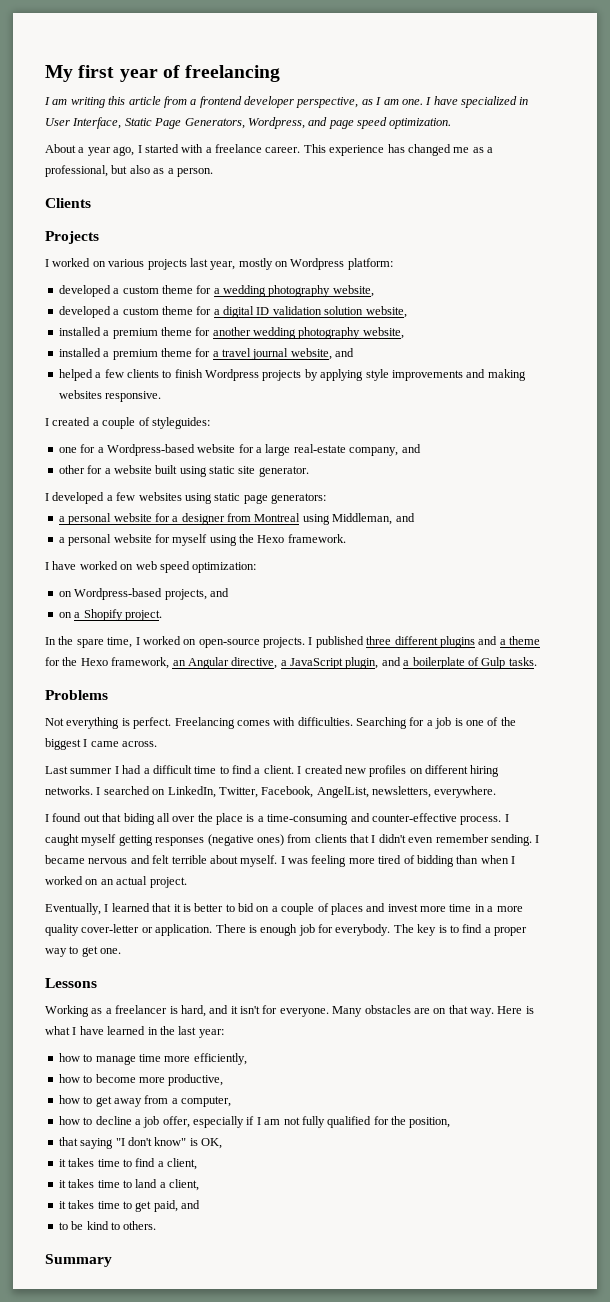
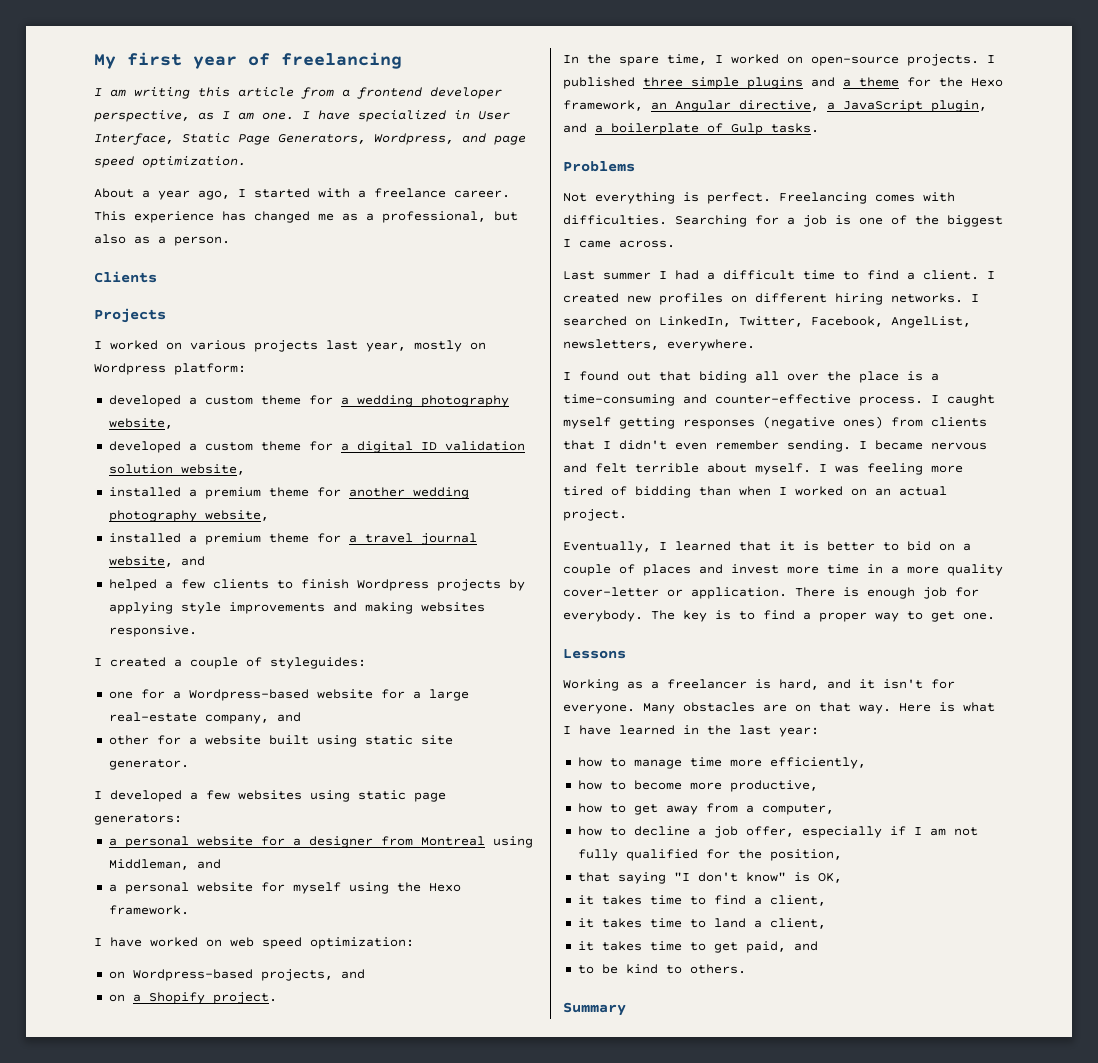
- I published three different plugins and a theme for the Hexo framework, an Angular directive, a JavaScript plugin, and a boilerplate of Gulp tasks.
+ I published three simple plugins and a theme for the Hexo framework, an Angular directive, a JavaScript plugin, and a boilerplate of Gulp tasks.

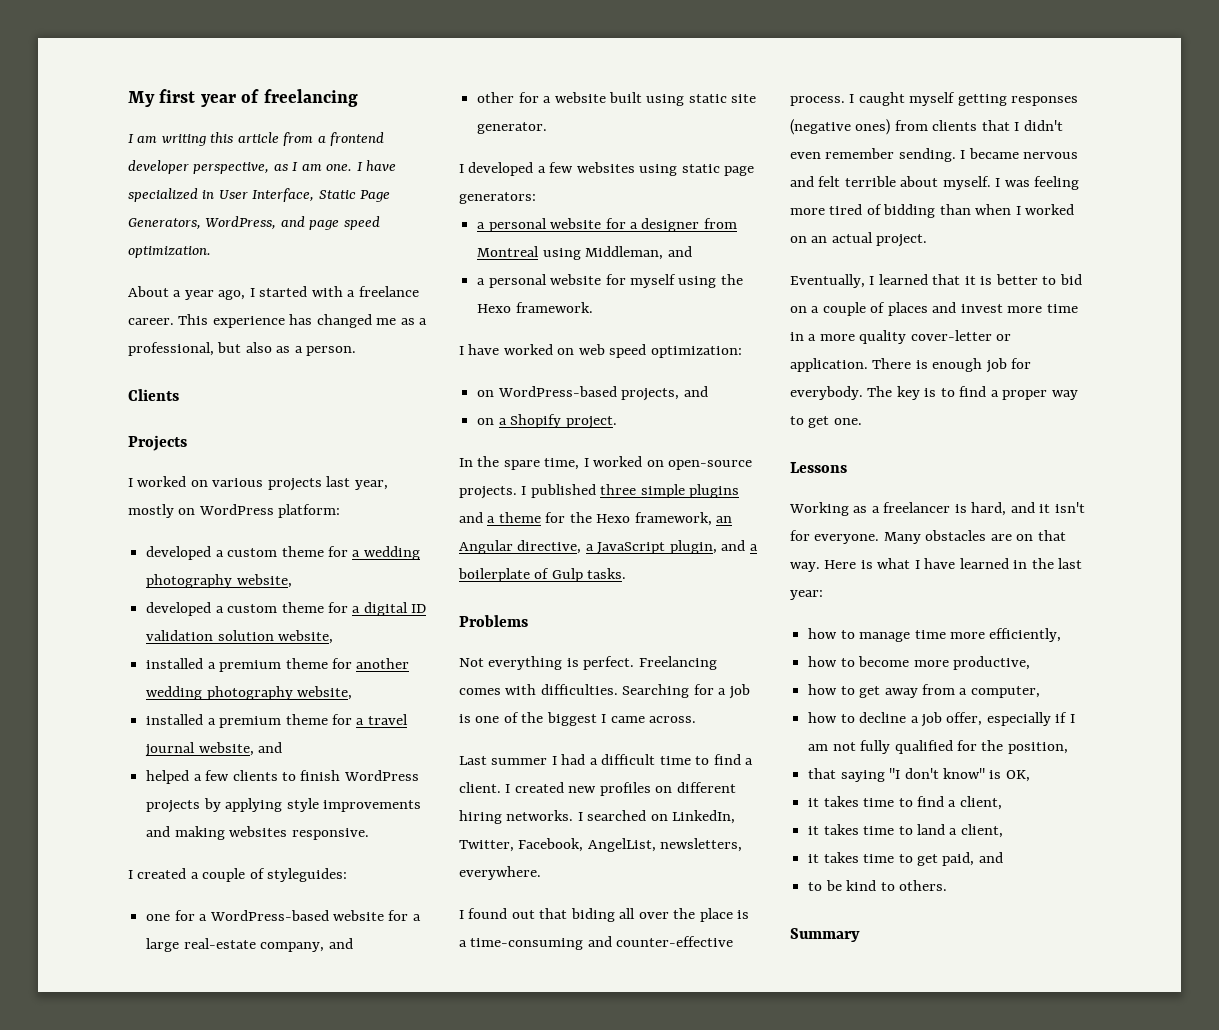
- I have specialized in User Interface, Static Page Generators, Wordpress, and page speed optimization.
+ I have specialized in User Interface, Static Page Generators, WordPress, and page speed optimization.
- I worked on various projects last year, mostly on Wordpress platform:
+ I worked on various projects last year, mostly on WordPress platform:
- helped a few clients to finish Wordpress projects by applying style improvements and making websites responsive.
+ helped a few clients to finish WordPress projects by applying style improvements and making websites responsive.
- one for a Wordpress-based website for a large real-estate company, and
+ one for a WordPress-based website for a large real-estate company, and
- on Wordpress-based projects, and
+ on WordPress-based projects, and

